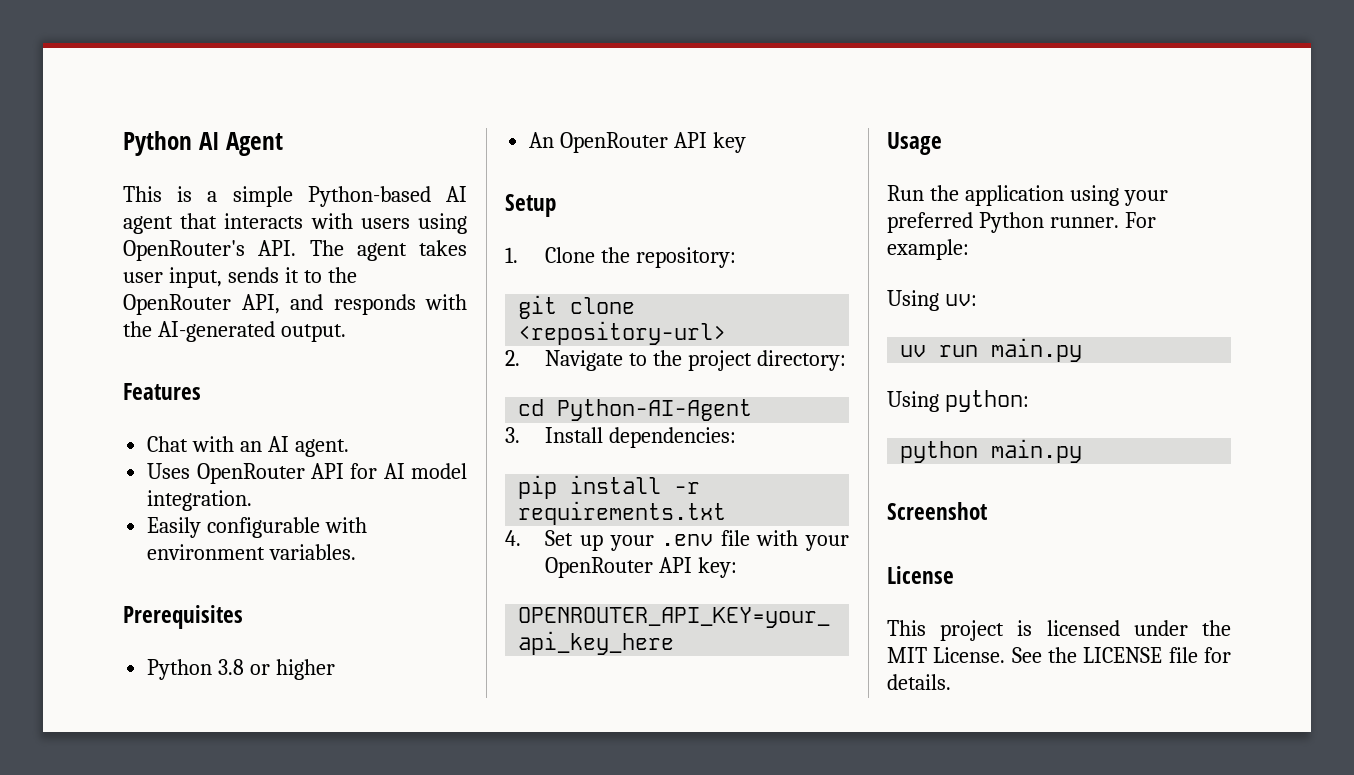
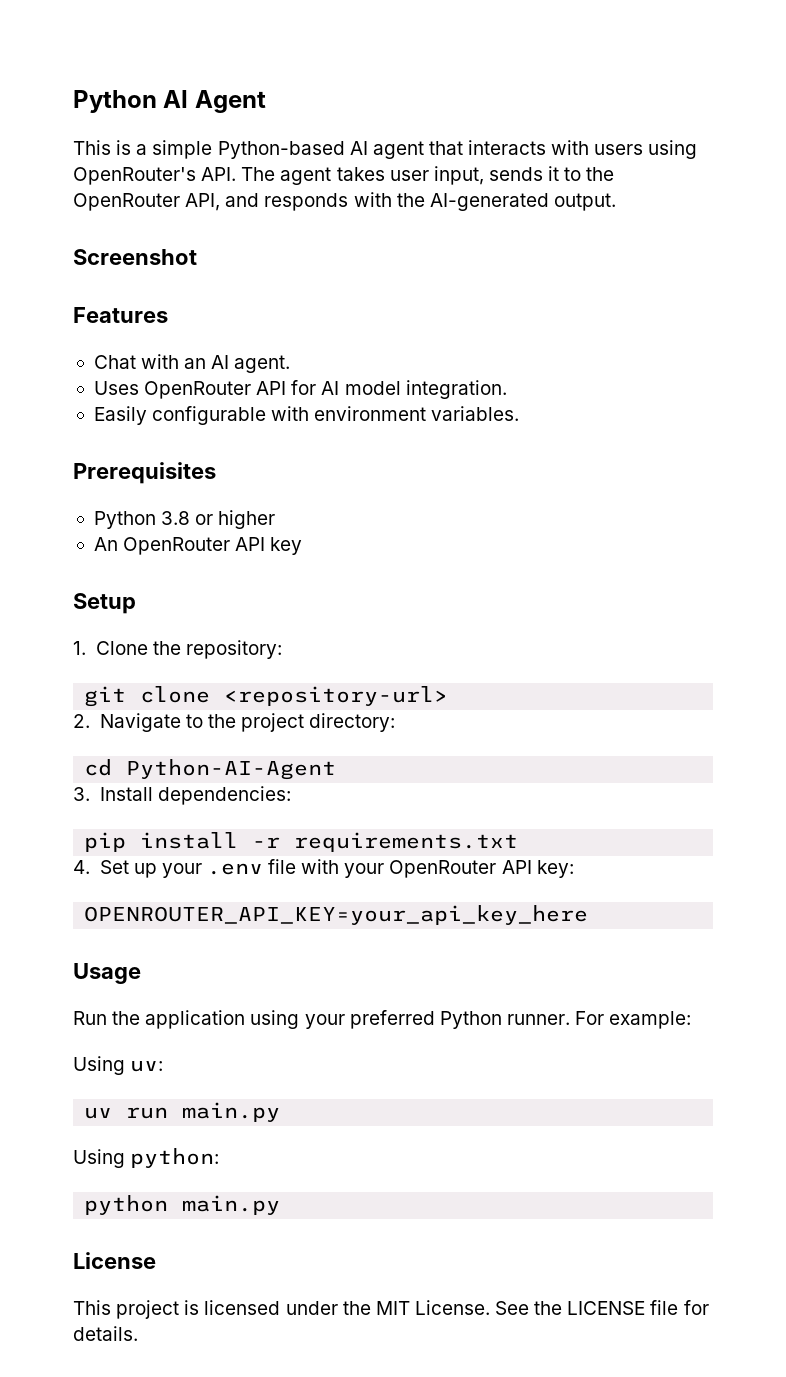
+ Screenshot
- Screenshot

